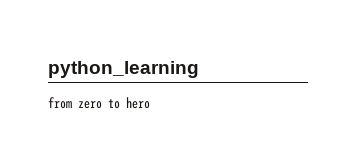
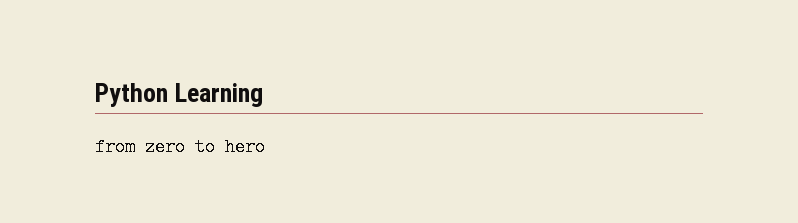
- python_learning
+ Python Learning

